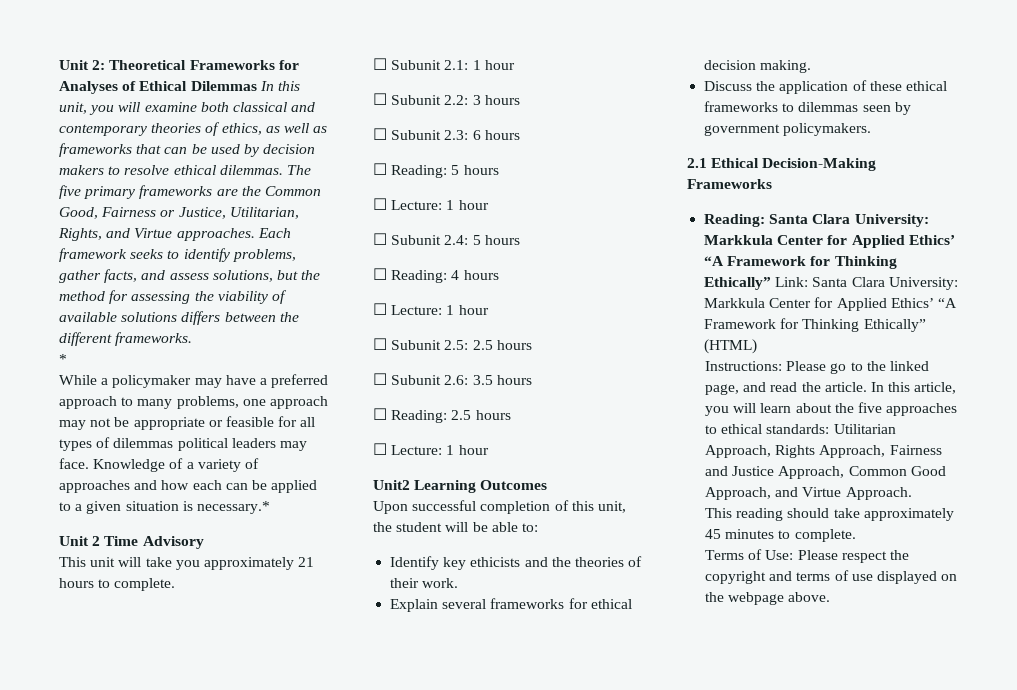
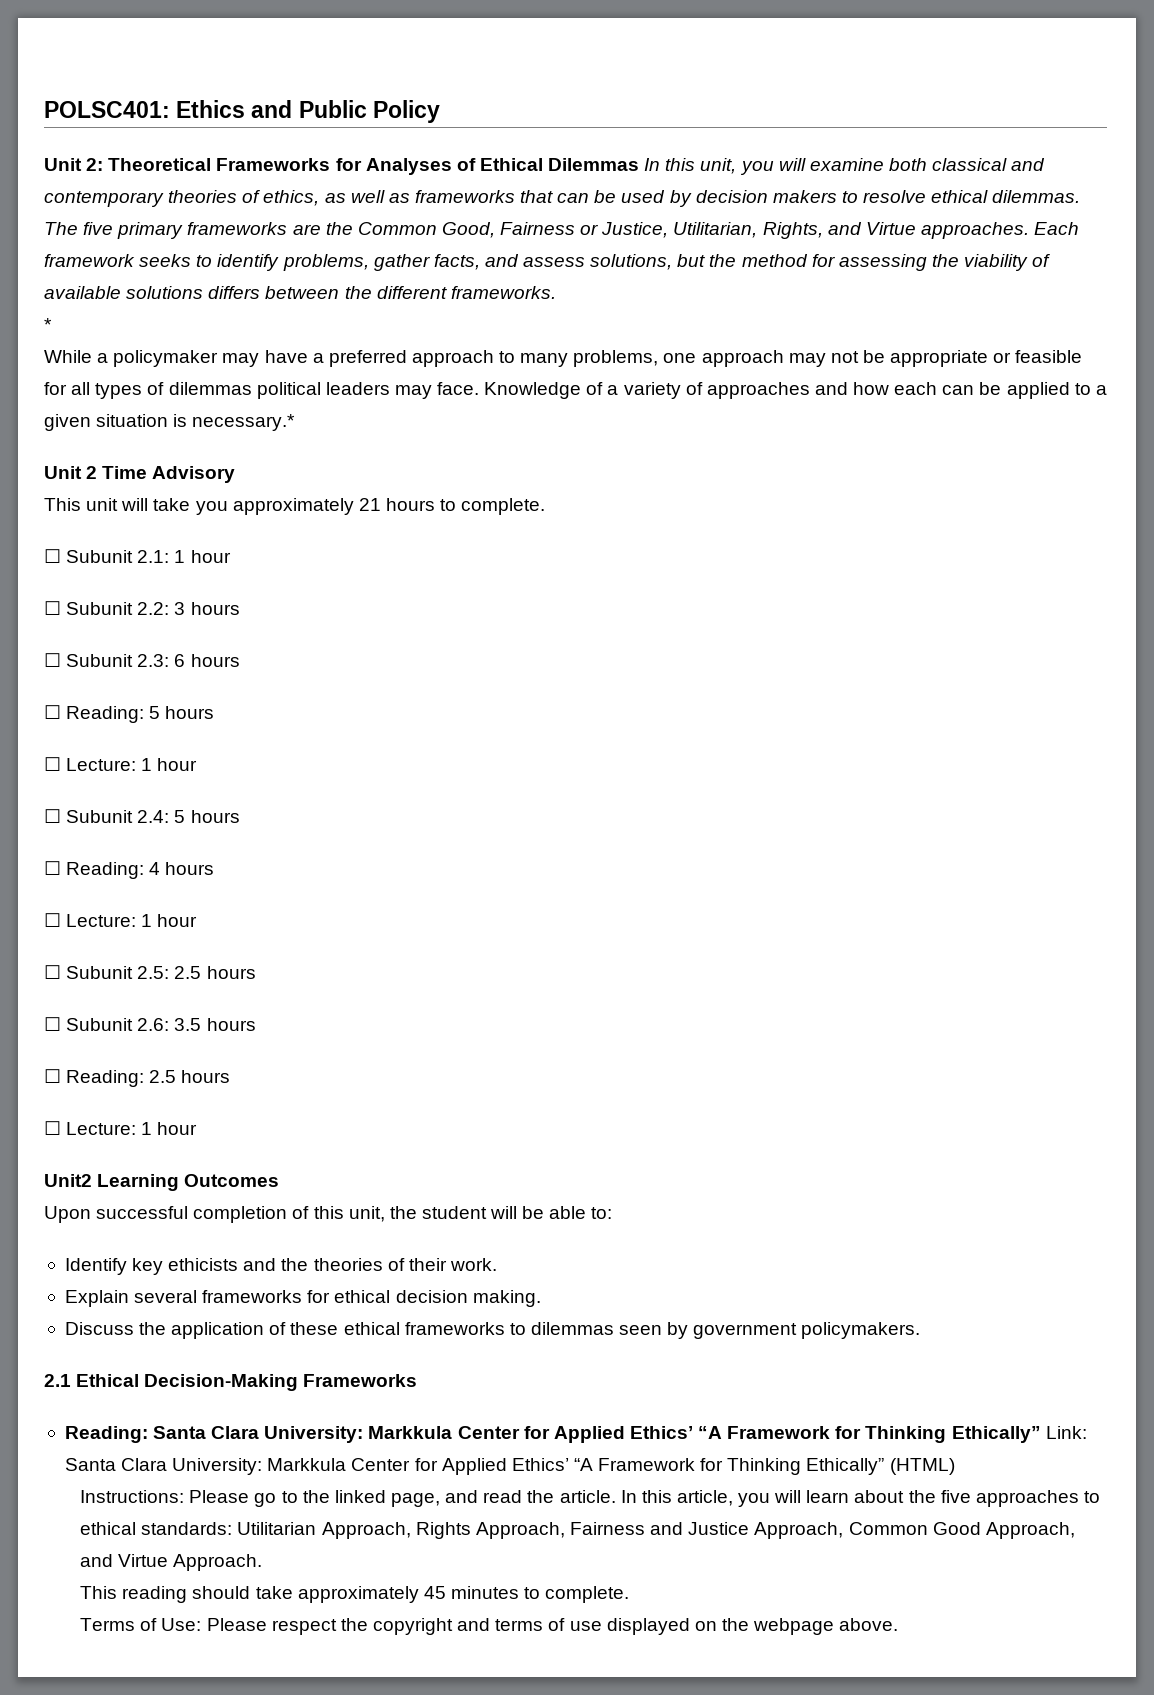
+ POLSC401: Ethics and Public Policy

